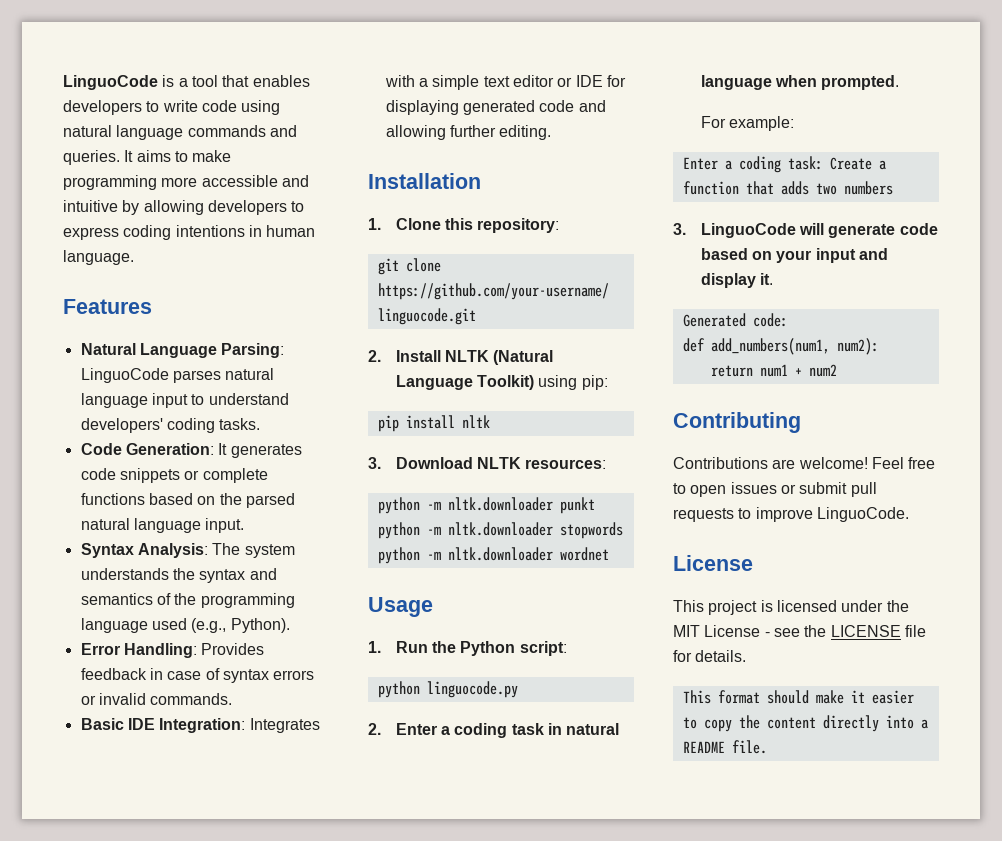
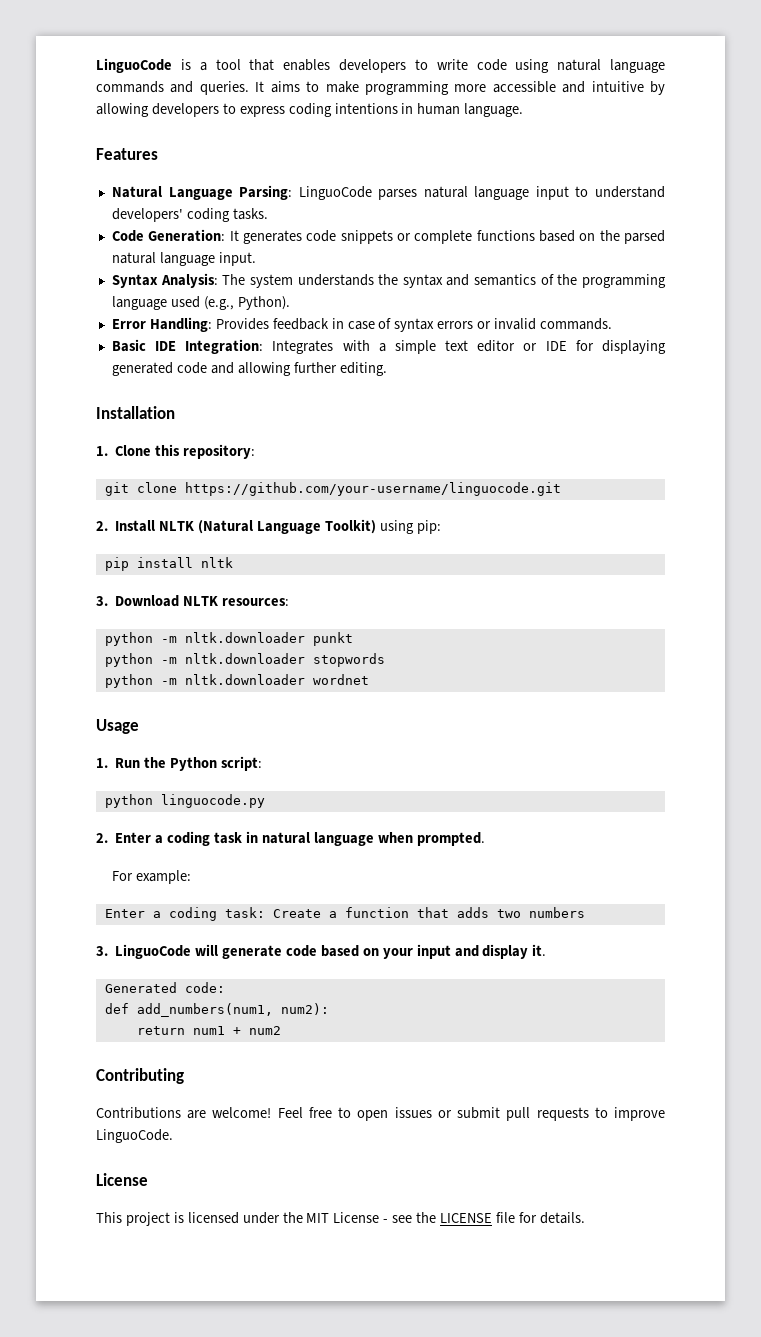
- This format should make it easier to copy the content directly into a README file.

